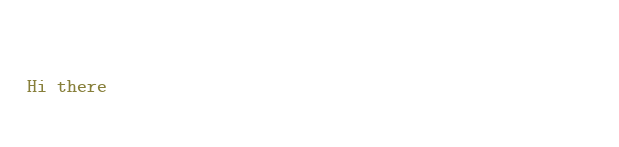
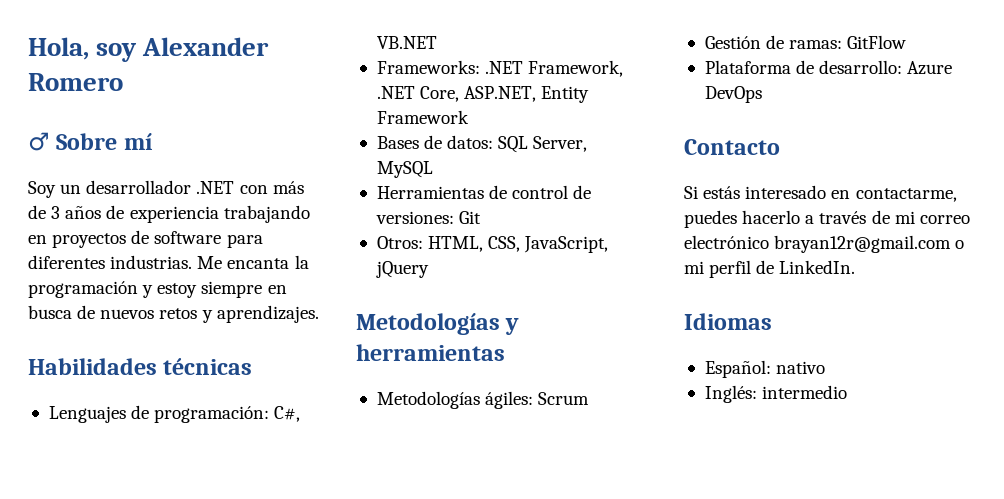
- Hi there
+ Hola, soy Alexander Romero
+ ♂ Sobre mí
+ Soy un desarrollador .NET con más de 3 años de experiencia trabajando en proyectos de software para diferentes industrias. Me encanta la programación y estoy siempre en busca de nuevos retos y aprendizajes.
+ Habilidades técnicas
+ Lenguajes de programación: C#, VB.NET
+ Frameworks: .NET Framework, .NET Core, ASP.NET, Entity Framework
+ Bases de datos: SQL Server, MySQL
+ Herramientas de control de versiones: Git
+ Otros: HTML, CSS, JavaScript, jQuery
+ Metodologías y herramientas
+ Metodologías ágiles: Scrum
+ Gestión de ramas: GitFlow
+ Plataforma de desarrollo: Azure DevOps
+ Contacto
+ Si estás interesado en contactarme, puedes hacerlo a través de mi correo electrónico brayan12r@gmail.com o mi perfil de LinkedIn.
+ Idiomas
+ Español: nativo
+ Inglés: intermedio

